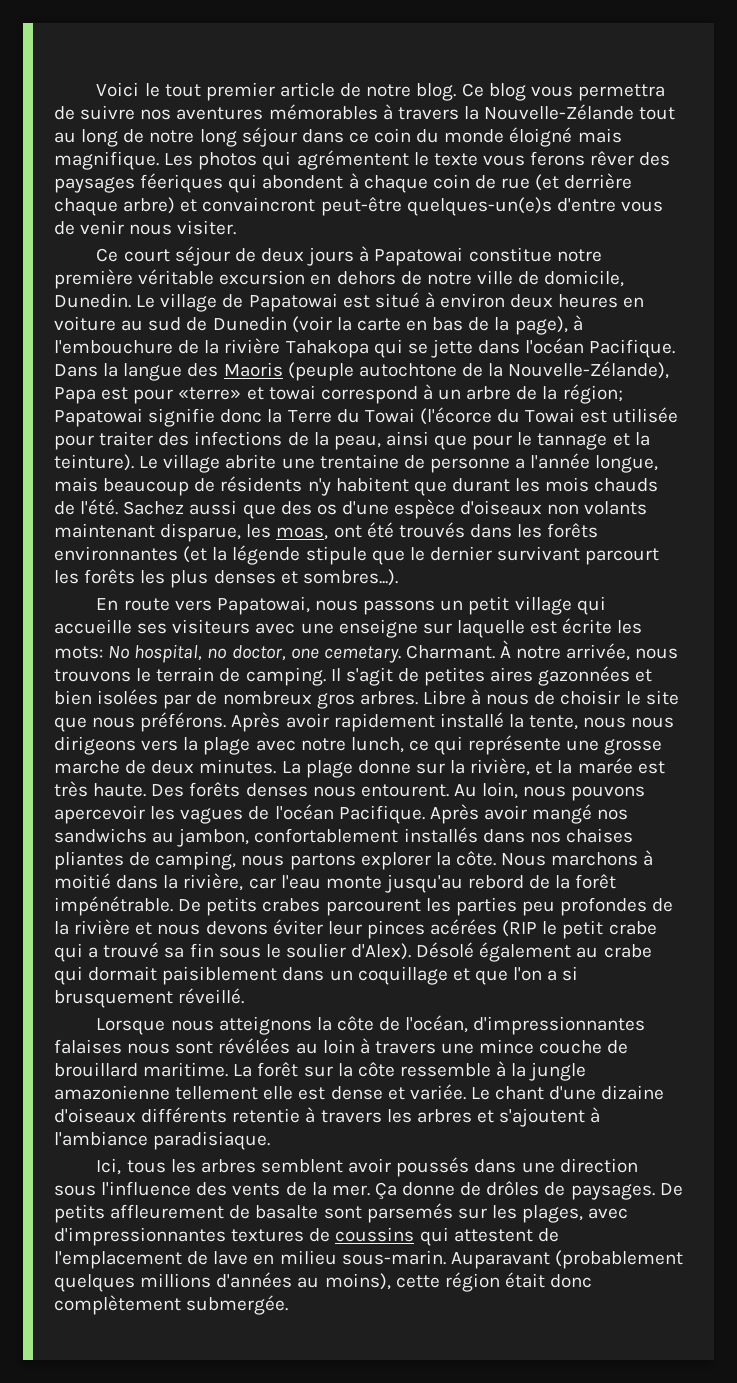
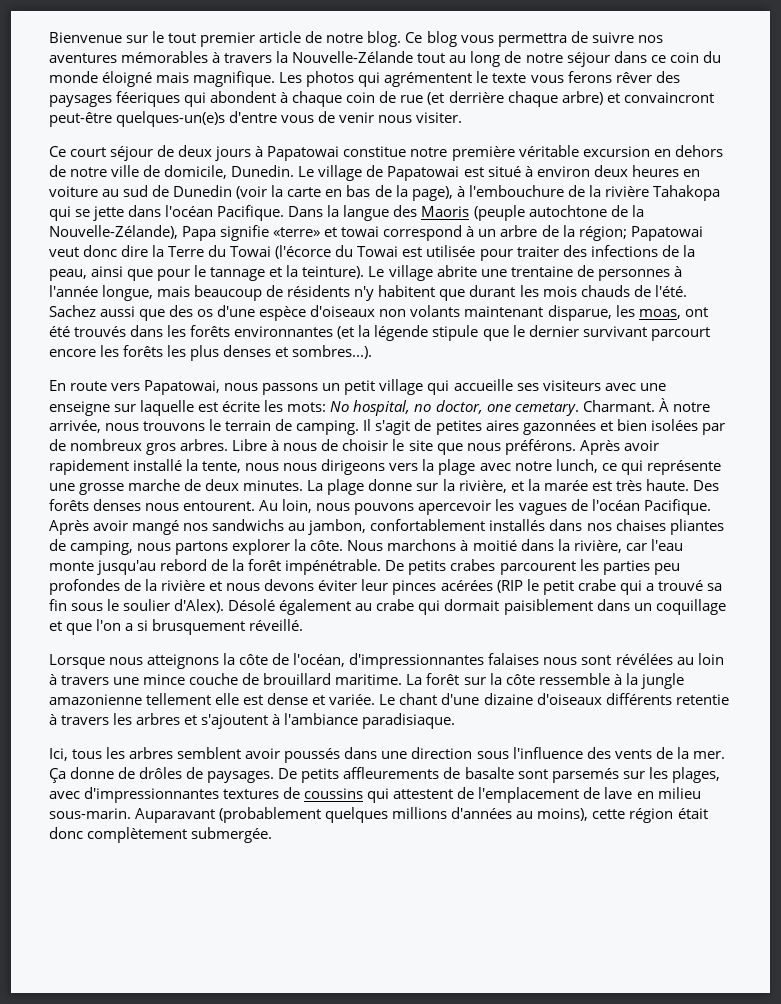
- Voici le tout premier article de notre blog.
+ Bienvenue sur le tout premier article de notre blog.
- Ce blog vous permettra de suivre nos aventures mémorables à travers la Nouvelle-Zélande tout au long de notre long séjour dans ce coin du monde éloigné mais magnifique.
+ Ce blog vous permettra de suivre nos aventures mémorables à travers la Nouvelle-Zélande tout au long de notre séjour dans ce coin du monde éloigné mais magnifique.
- Dans la langue des Maoris (peuple autochtone de la Nouvelle-Zélande), Papa est pour «terre» et towai correspond à un arbre de la région; Papatowai signifie donc la Terre du Towai (l'écorce du Towai est utilisée pour traiter des infections de la peau, ainsi que pour le tannage et la teinture).
+ Dans la langue des Maoris (peuple autochtone de la Nouvelle-Zélande), Papa signifie «terre» et towai correspond à un arbre de la région; Papatowai veut donc dire la Terre du Towai (l'écorce du Towai est utilisée pour traiter des infections de la peau, ainsi que pour le tannage et la teinture).
- Le village abrite une trentaine de personne a l'année longue, mais beaucoup de résidents n'y habitent que durant les mois chauds de l'été.
+ Le village abrite une trentaine de personnes à l'année longue, mais beaucoup de résidents n'y habitent que durant les mois chauds de l'été.
- Sachez aussi que des os d'une espèce d'oiseaux non volants maintenant disparue, les moas, ont été trouvés dans les forêts environnantes (et la légende stipule que le dernier survivant parcourt les forêts les plus denses et sombres...).
+ Sachez aussi que des os d'une espèce d'oiseaux non volants maintenant disparue, les moas, ont été trouvés dans les forêts environnantes (et la légende stipule que le dernier survivant parcourt encore les forêts les plus denses et sombres...).
- De petits affleurement de basalte sont parsemés sur les plages, avec d'impressionnantes textures de coussins qui attestent de l'emplacement de lave en milieu sous-marin.
+ De petits affleurements de basalte sont parsemés sur les plages, avec d'impressionnantes textures de coussins qui attestent de l'emplacement de lave en milieu sous-marin.

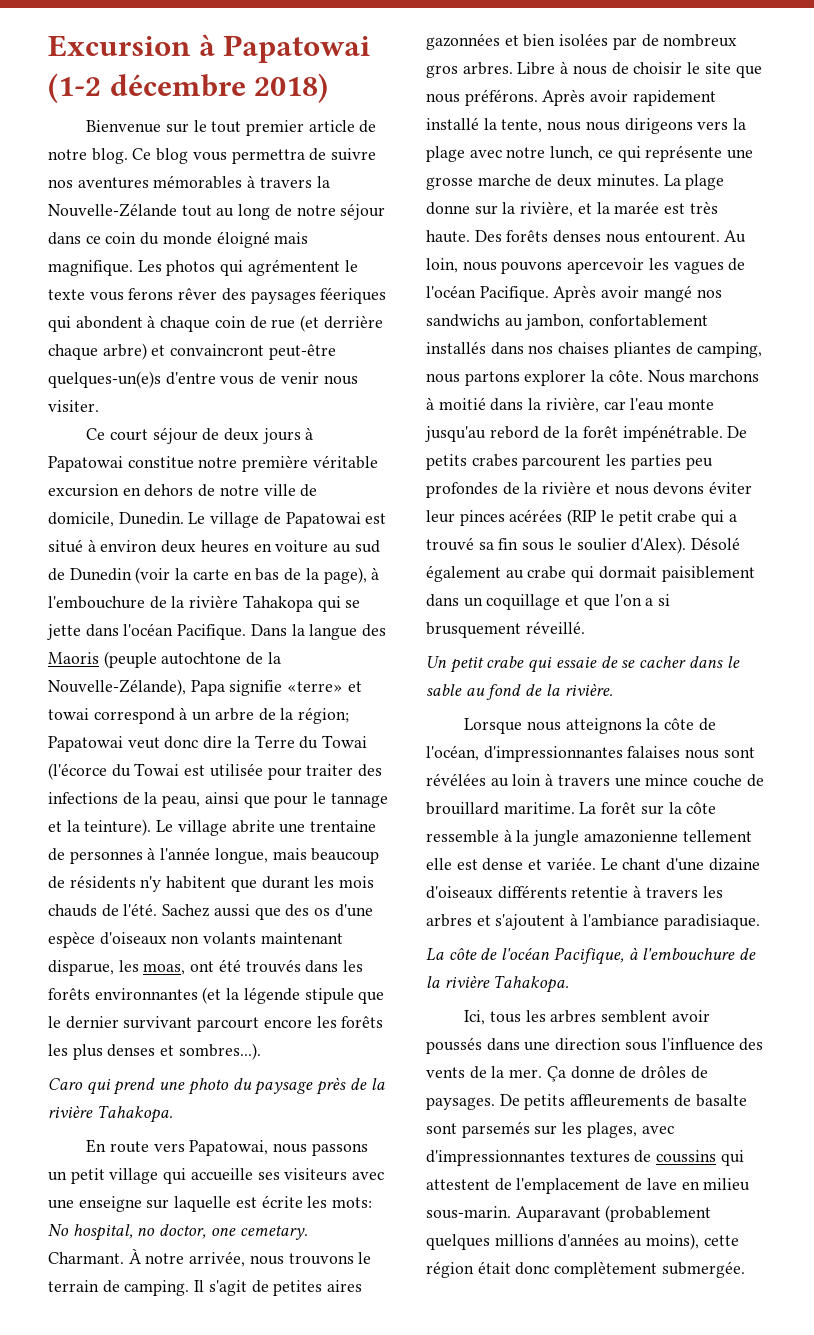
+ Excursion à Papatowai (1-2 décembre 2018)
+ Caro qui prend une photo du paysage près de la rivière Tahakopa.
+ Un petit crabe qui essaie de se cacher dans le sable au fond de la rivière.
+ La côte de l'océan Pacifique, à l'embouchure de la rivière Tahakopa.

